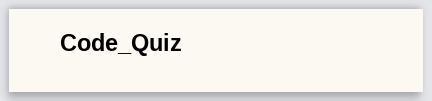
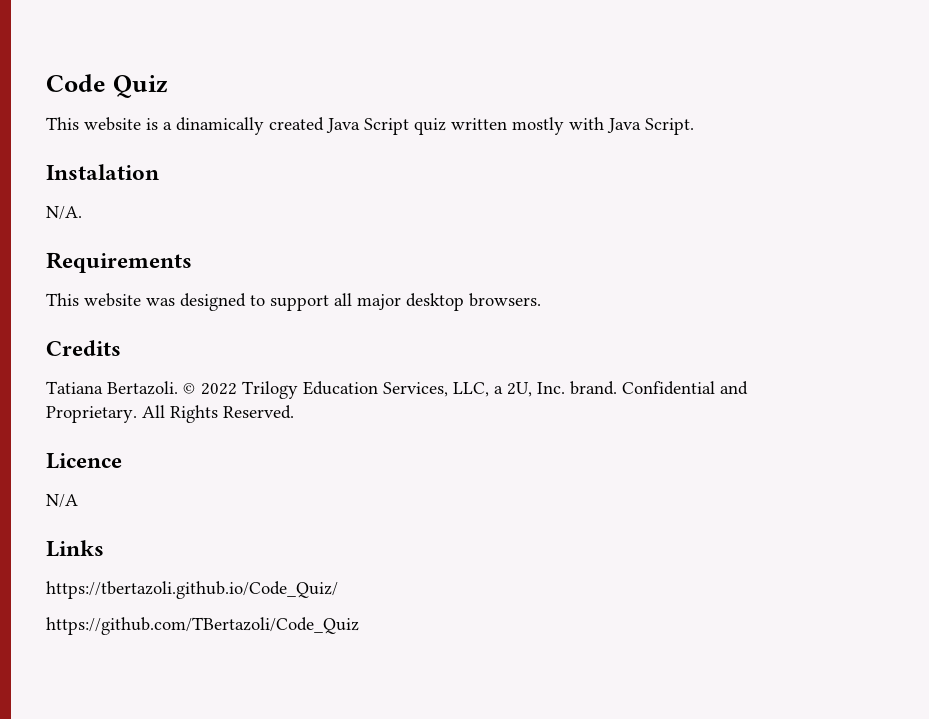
- Code_Quiz
+ Code Quiz
+ This website is a dinamically created Java Script quiz written mostly with Java Script.
+ Instalation
+ N/A.
+ Requirements
+ This website was designed to support all major desktop browsers.
+ Credits
+ Tatiana Bertazoli. © 2022 Trilogy Education Services, LLC, a 2U, Inc. brand. Confidential and Proprietary. All Rights Reserved.
+ Licence
+ N/A
+ Links
+ https://tbertazoli.github.io/Code_Quiz/
+ https://github.com/TBertazoli/Code_Quiz

